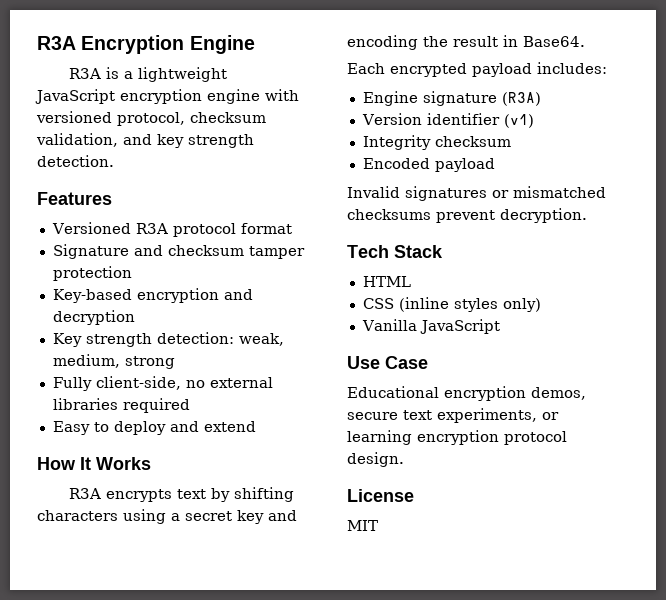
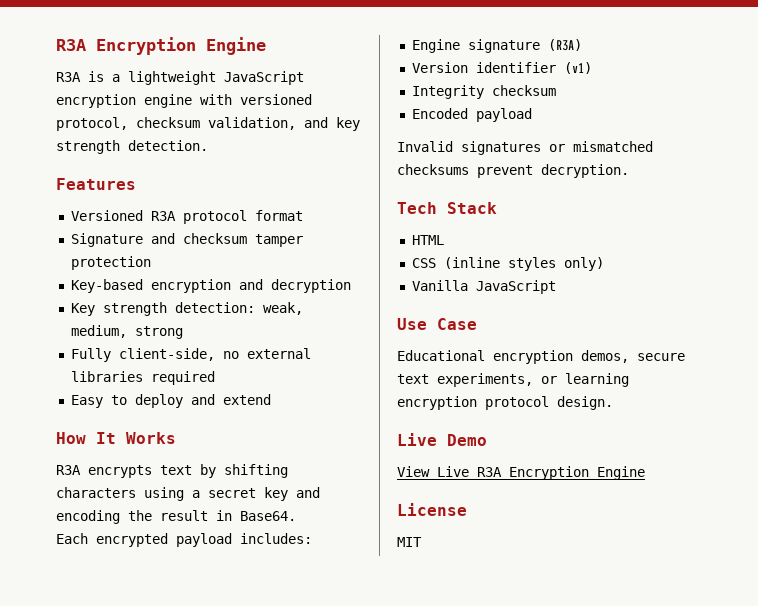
+ Live Demo
+ View Live R3A Encryption Engine

